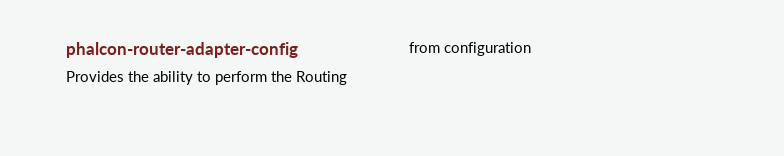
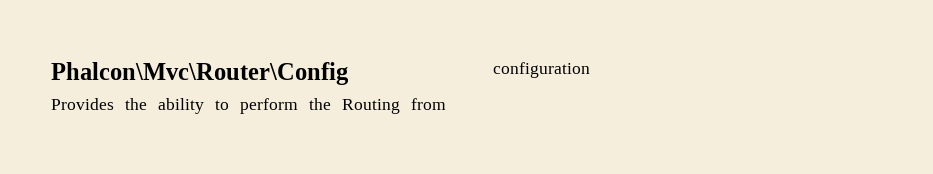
- phalcon-router-adapter-config
+ Phalcon\Mvc\Router\Config

